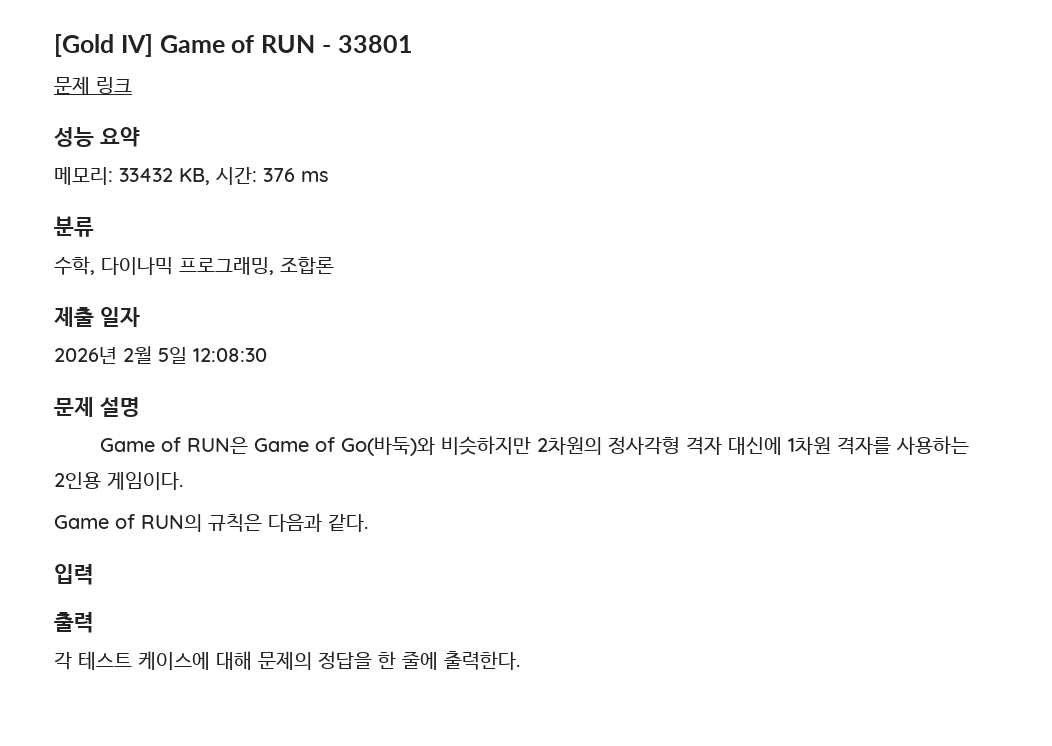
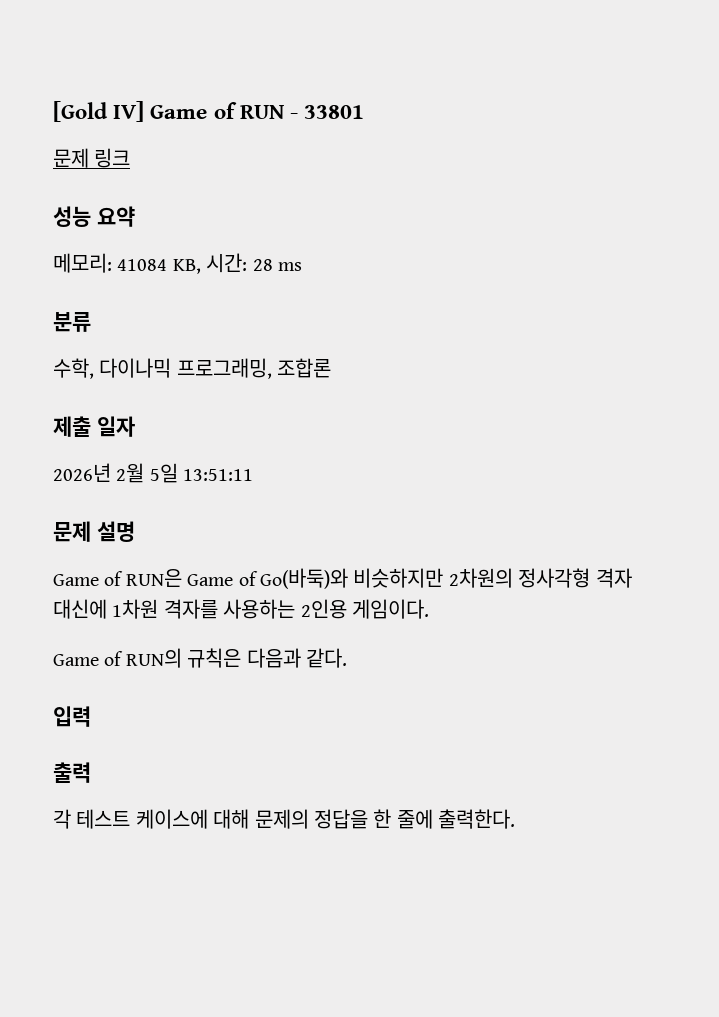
- 메모리: 33432 KB, 시간: 376 ms
+ 메모리: 41084 KB, 시간: 28 ms
- 2026년 2월 5일 12:08:30
+ 2026년 2월 5일 13:51:11

